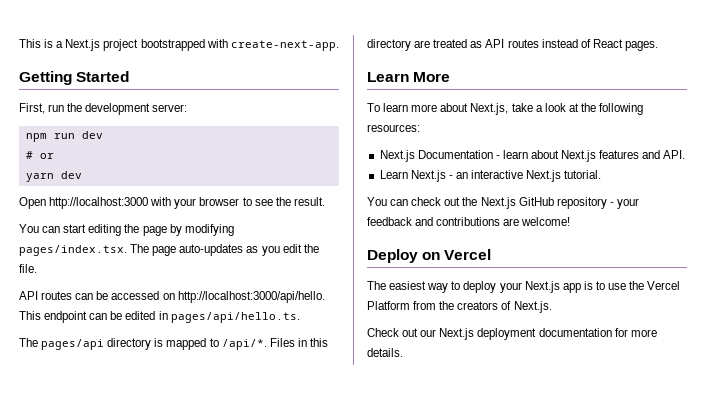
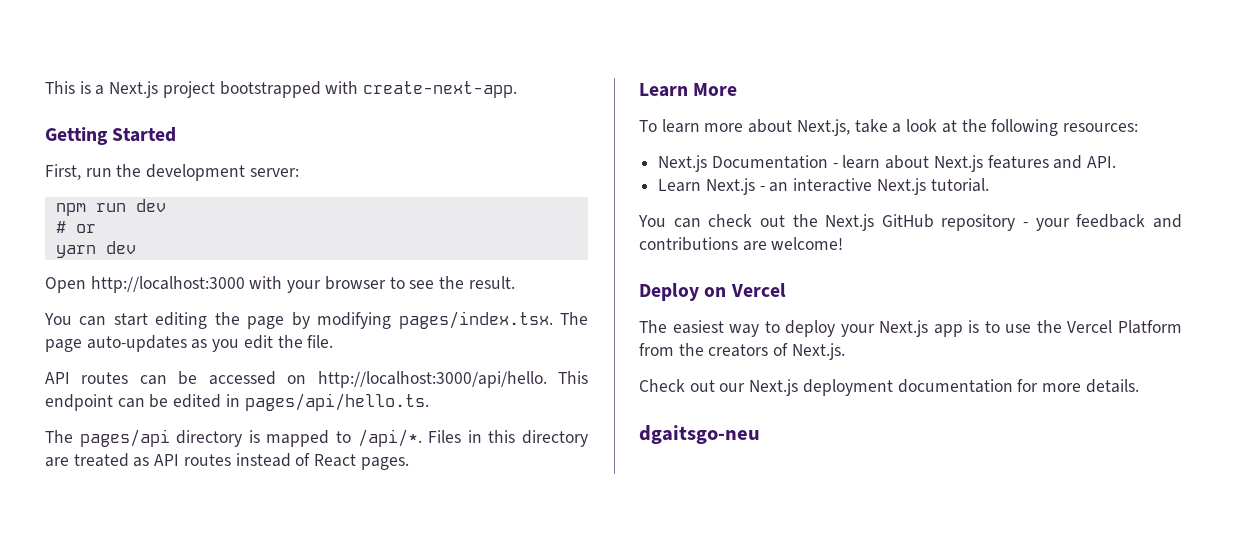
+ dgaitsgo-neu

